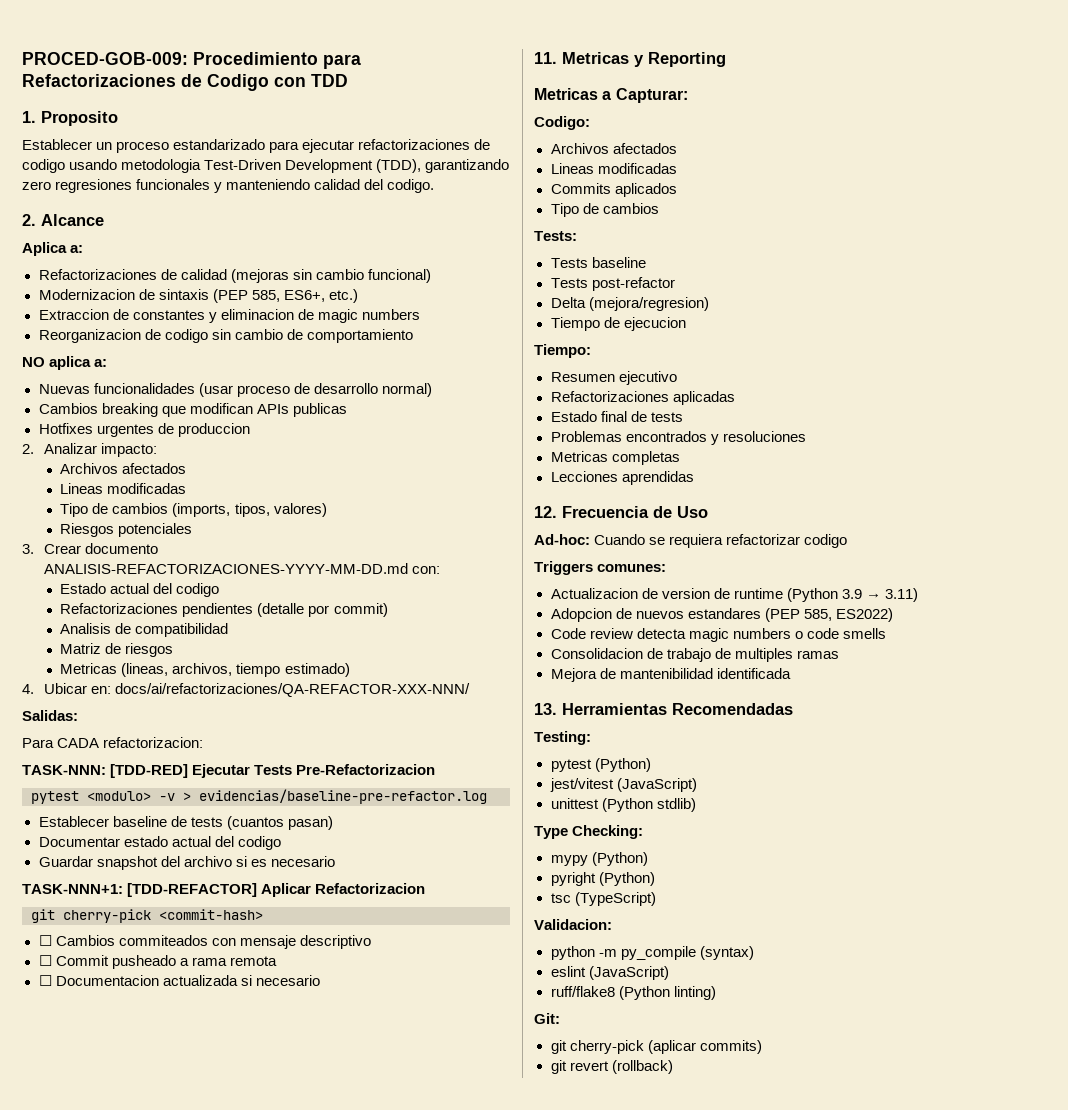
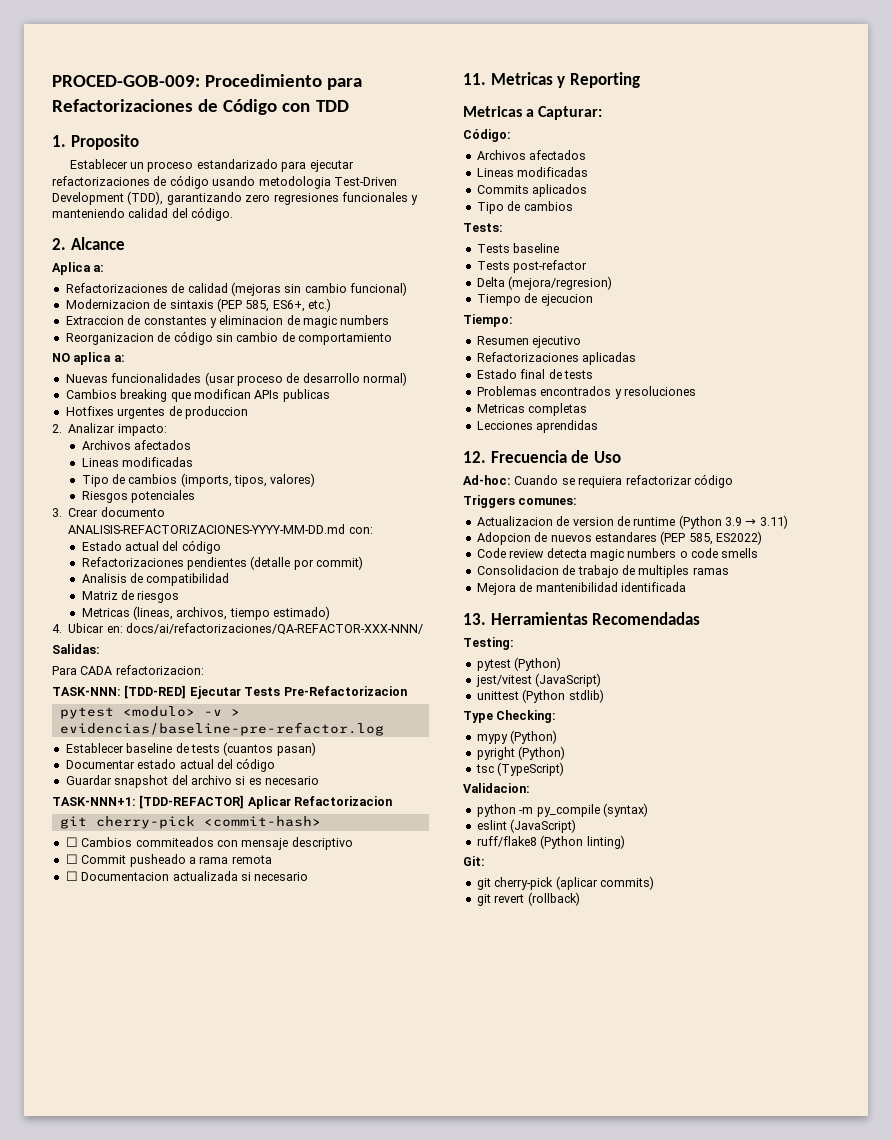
- PROCED-GOB-009: Procedimiento para Refactorizaciones de Codigo con TDD
+ PROCED-GOB-009: Procedimiento para Refactorizaciones de Código con TDD
- Establecer un proceso estandarizado para ejecutar refactorizaciones de codigo usando metodologia Test-Driven Development (TDD), garantizando zero regresiones funcionales y manteniendo calidad del codigo.
+ Establecer un proceso estandarizado para ejecutar refactorizaciones de código usando metodologia Test-Driven Development (TDD), garantizando zero regresiones funcionales y manteniendo calidad del código.
- Reorganizacion de codigo sin cambio de comportamiento
+ Reorganizacion de código sin cambio de comportamiento
- Estado actual del codigo
+ Estado actual del código
- Documentar estado actual del codigo
+ Documentar estado actual del código
- Codigo:
+ Código:
- Ad-hoc: Cuando se requiera refactorizar codigo
+ Ad-hoc: Cuando se requiera refactorizar código

